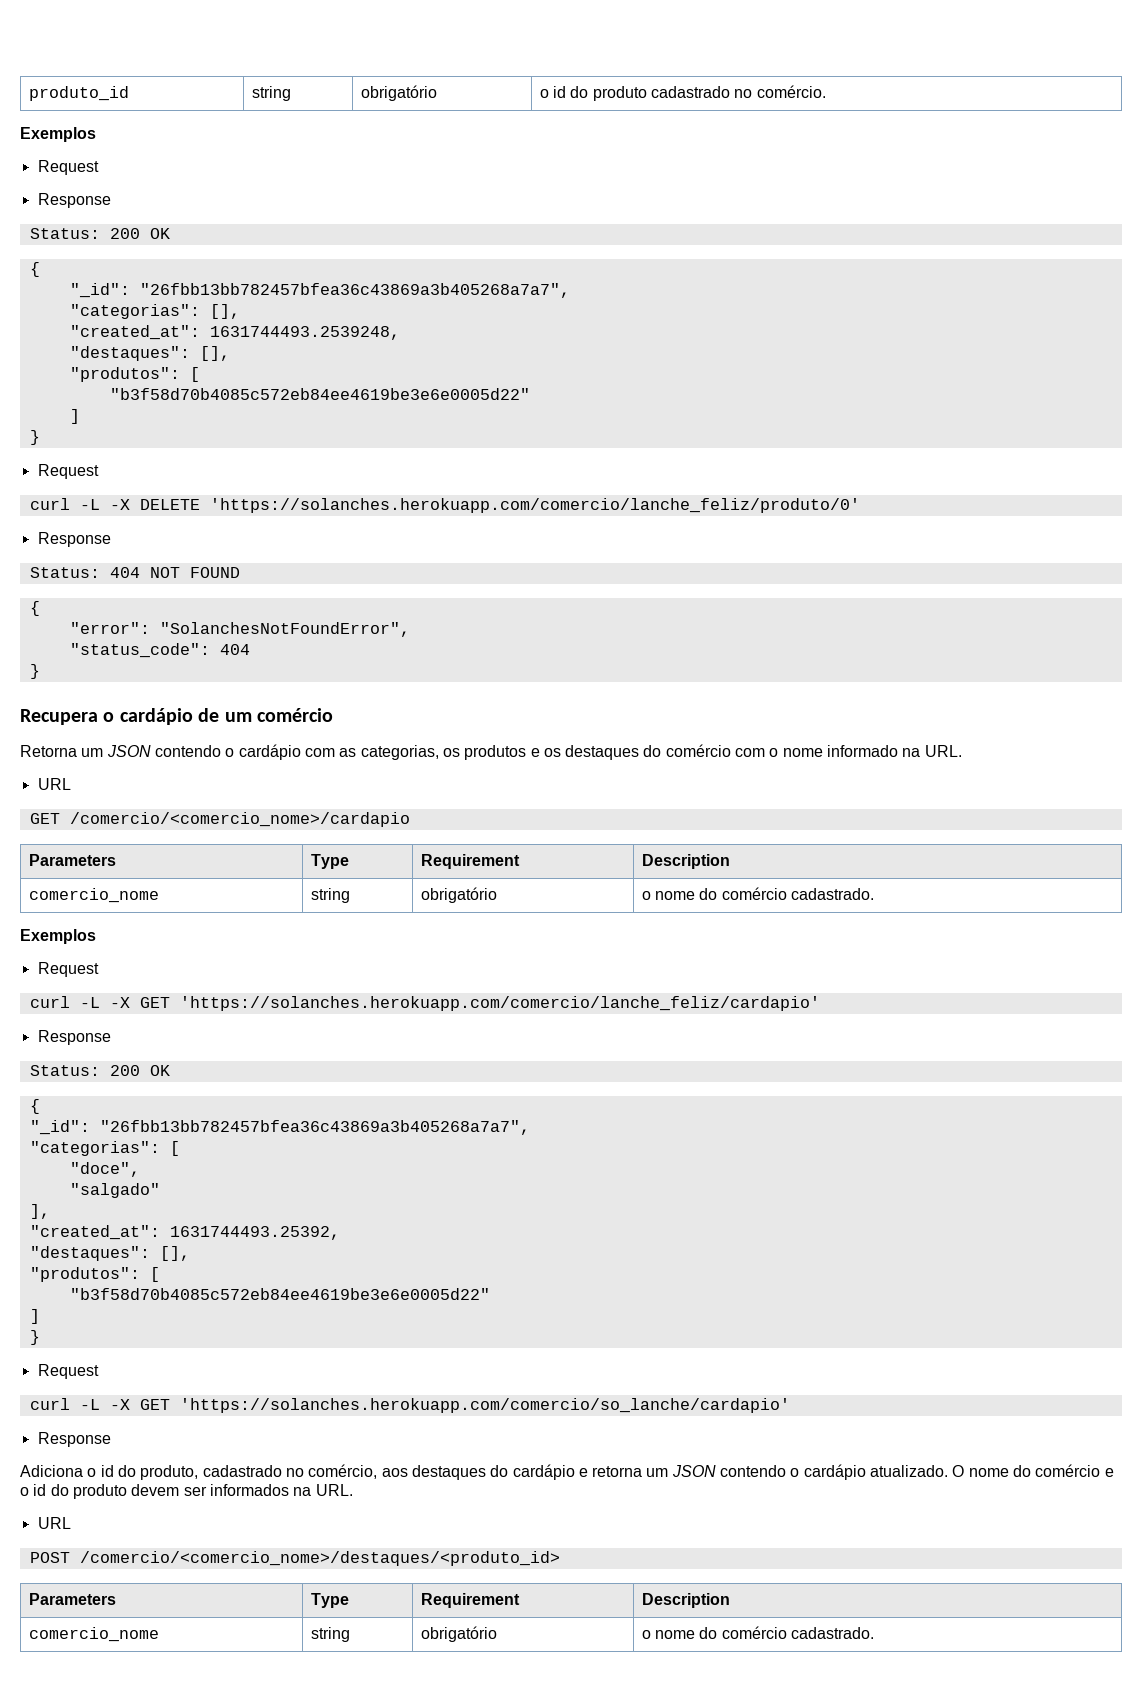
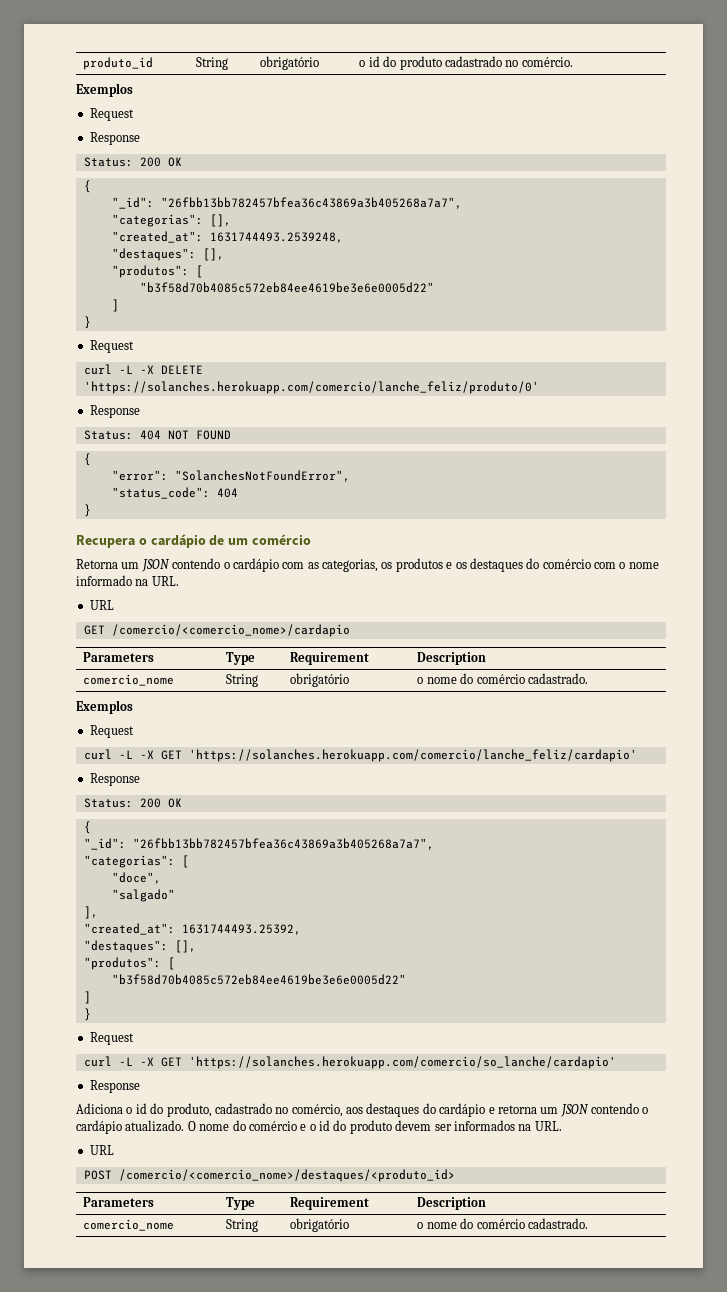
- produto_id | string | obrigatório | o id do produto cadastrado no comércio.
+ produto_id | String | obrigatório | o id do produto cadastrado no comércio.
  GET /comercio/<comercio_nome>/cardapio
  Parameters | Type | Requirement | Description
- comercio_nome | string | obrigatório | o nome do comércio cadastrado.
+ comercio_nome | String | obrigatório | o nome do comércio cadastrado.
  POST /comercio/<comercio_nome>/destaques/<produto_id>
  Parameters | Type | Requirement | Description
- comercio_nome | string | obrigatório | o nome do comércio cadastrado.
+ comercio_nome | String | obrigatório | o nome do comércio cadastrado.

